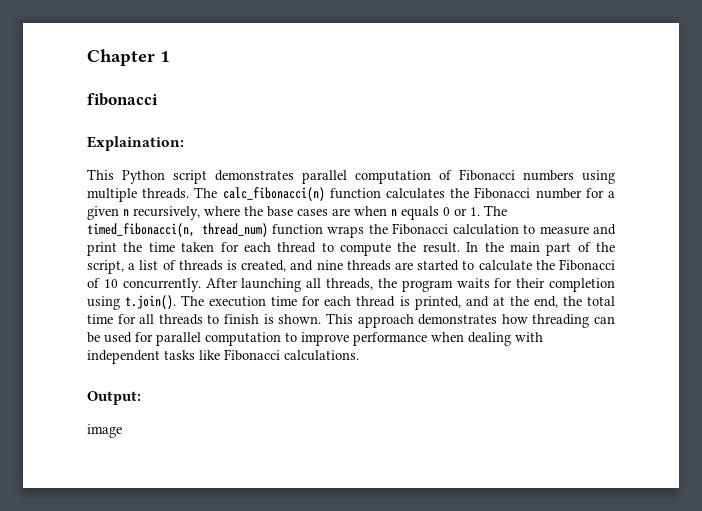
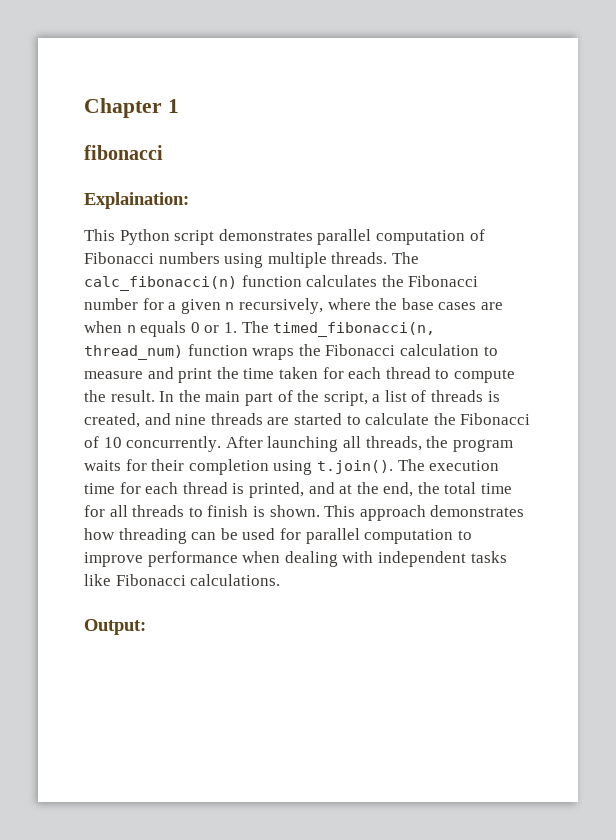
- image

